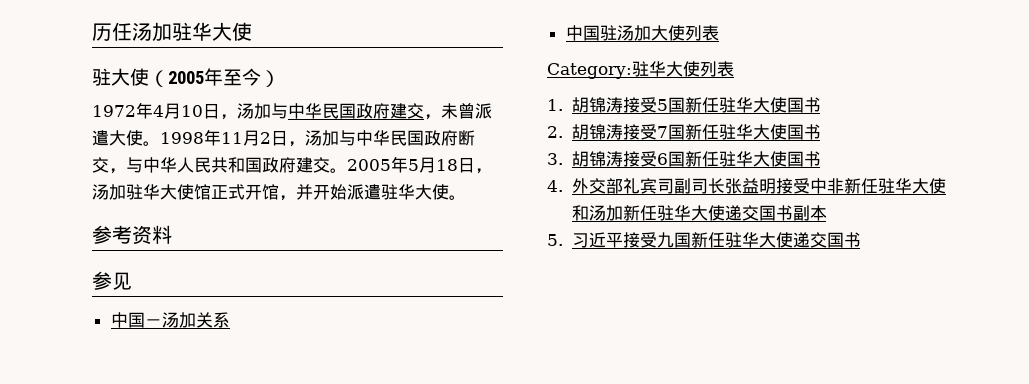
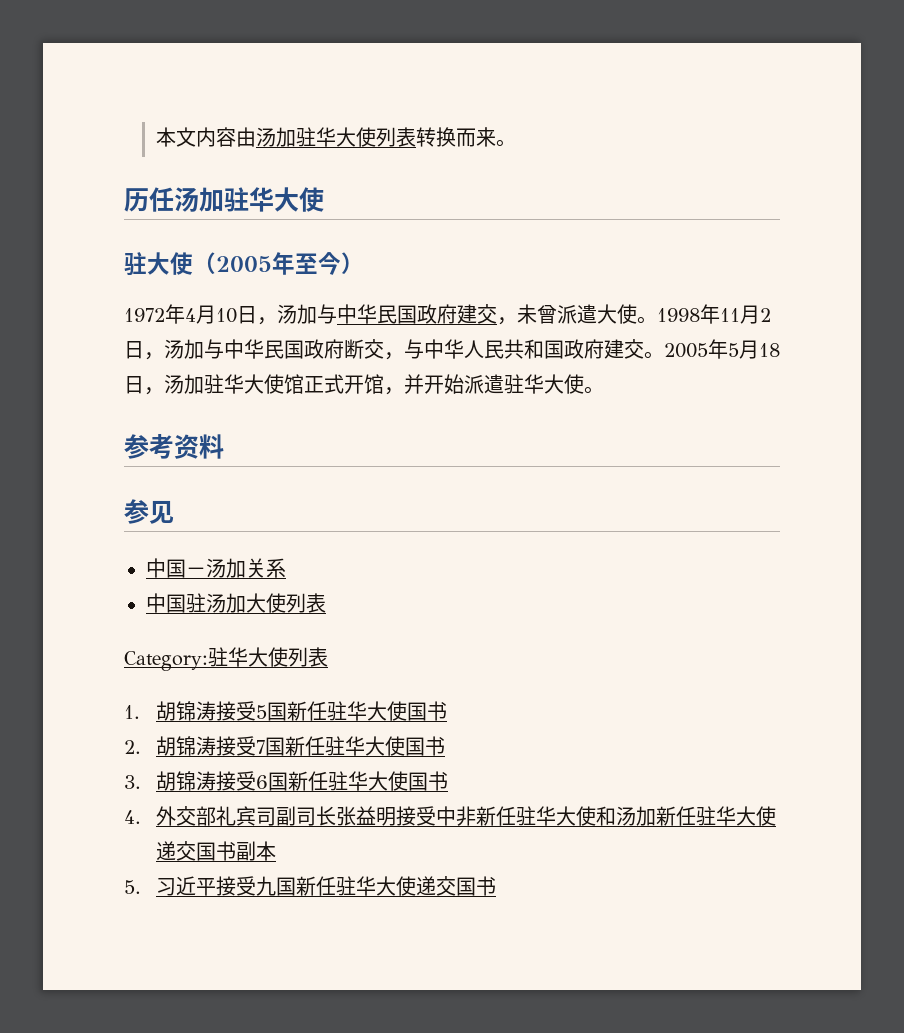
+ 本文内容由汤加驻华大使列表转换而来。

